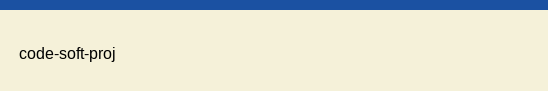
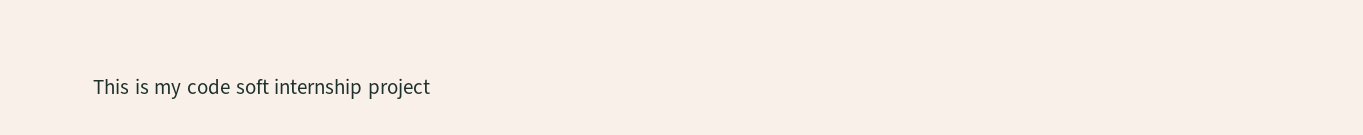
- code-soft-proj
+ This is my code soft internship project

